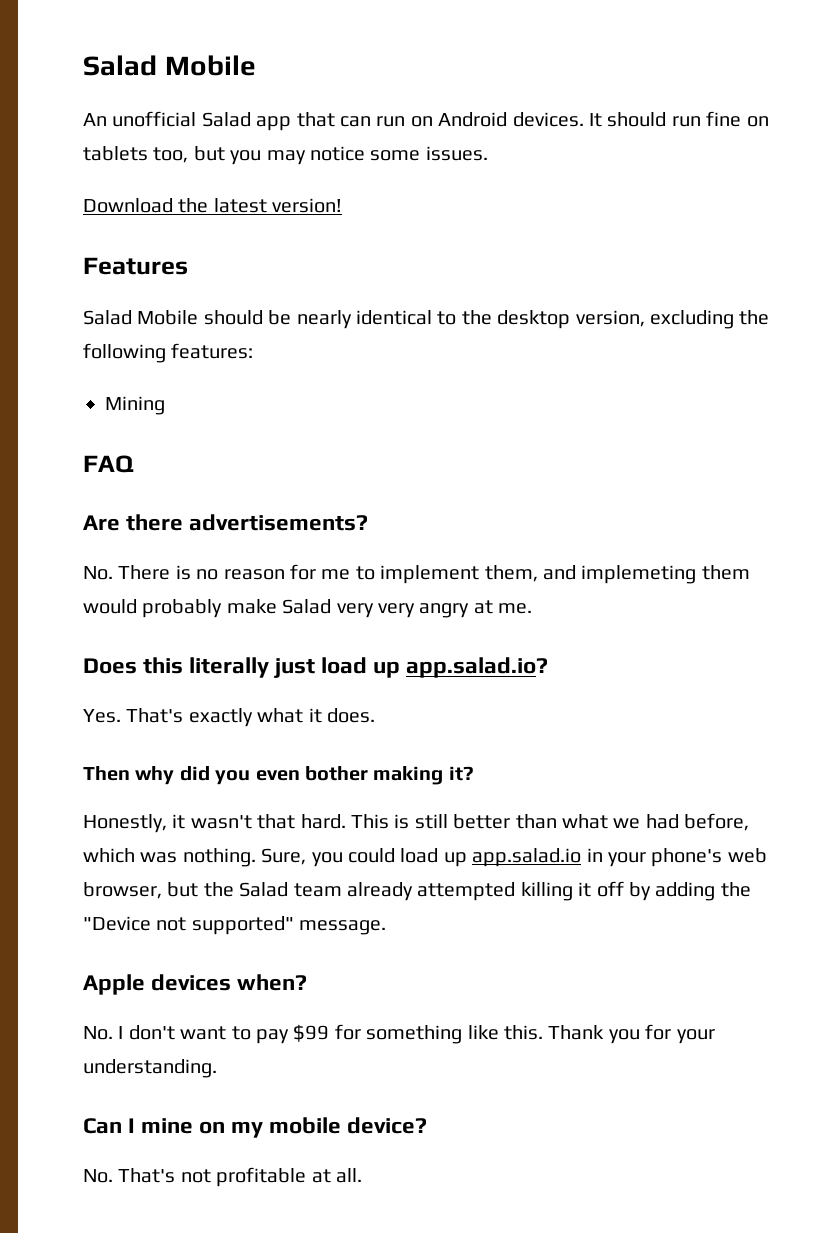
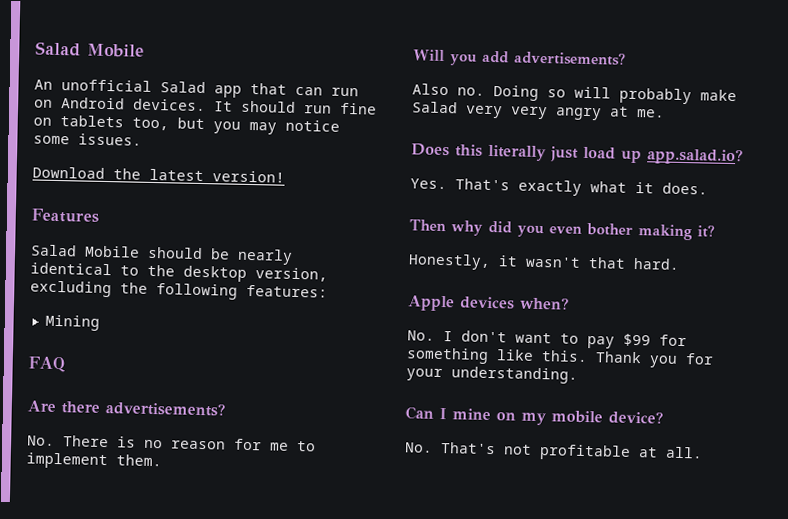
- No. There is no reason for me to implement them, and implemeting them would probably make Salad very very angry at me.
+ No. There is no reason for me to implement them.
+ Will you add advertisements?
+ Also no. Doing so will probably make Salad very very angry at me.
- This is still better than what we had before, which was nothing. Sure, you could load up app.salad.io in your phone's web browser, but the Salad team already attempted killing it off by adding the "Device not supported" message.

